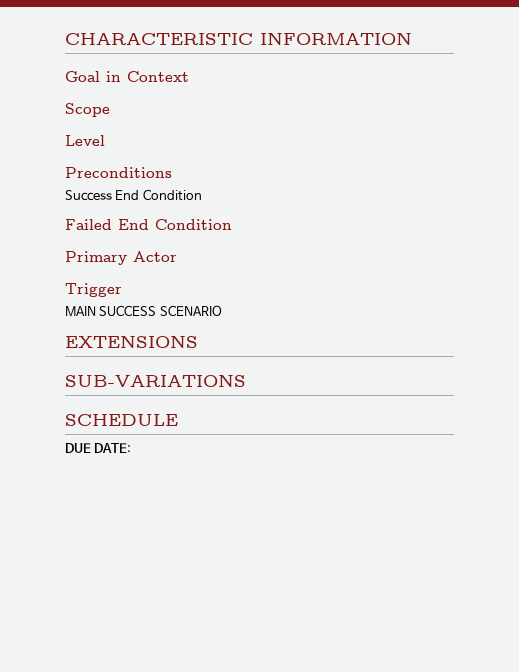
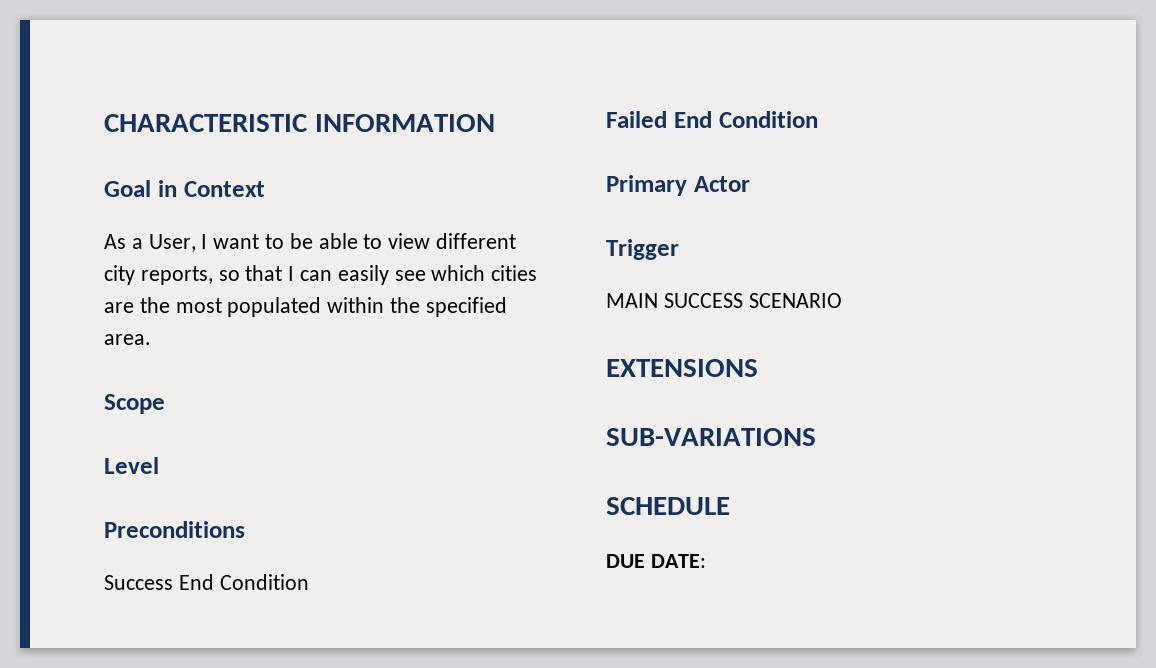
+ As a User, I want to be able to view different city reports, so that I can easily see which cities are the most populated within the specified area.

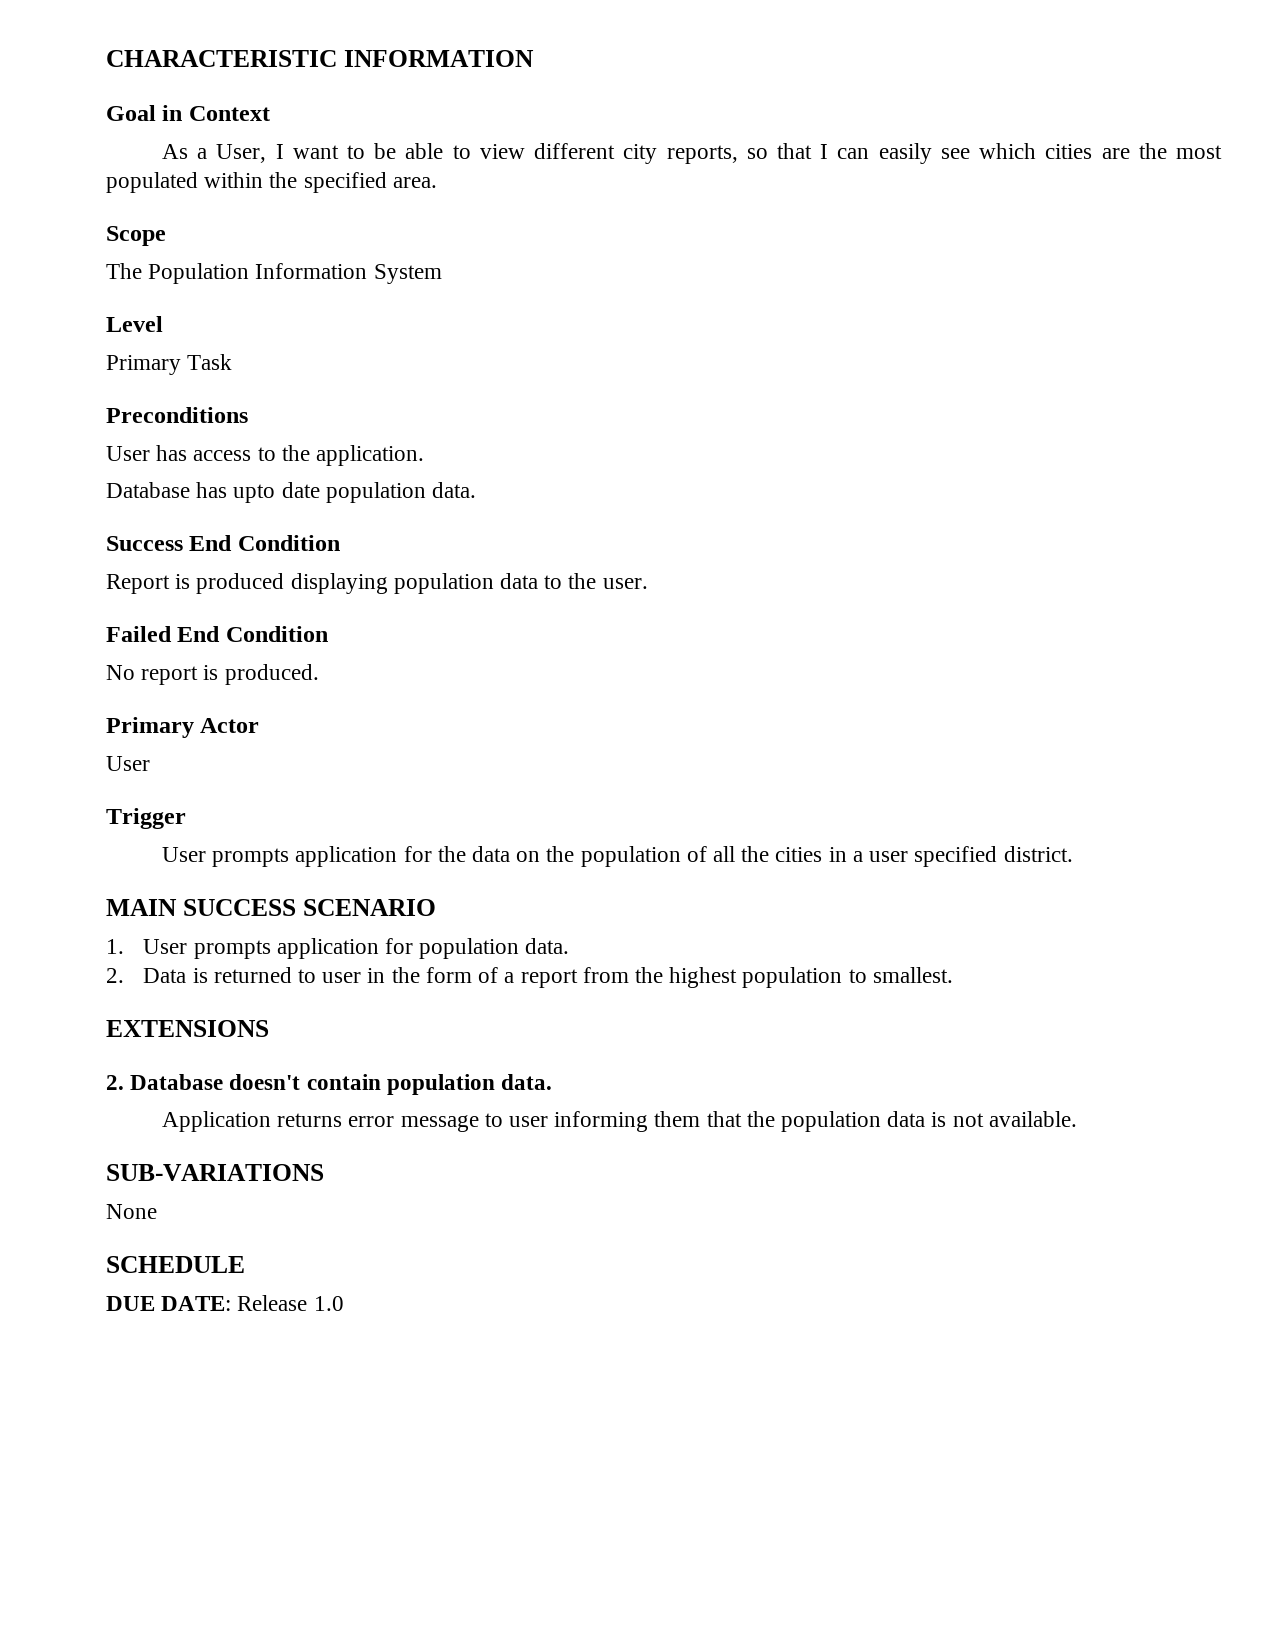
+ The Population Information System
+ Primary Task
+ User has access to the application.
+ Database has upto date population data.
  Success End Condition
+ Report is produced displaying population data to the user.
+ No report is produced.
  Primary Actor
+ User
+ User prompts application for the data on the population of all the cities in a user specified district.
  MAIN SUCCESS SCENARIO
+ 1. User prompts application for population data.
+ 2. Data is returned to user in the form of a report from the highest population to smallest.
  EXTENSIONS
+ 2. Database doesn't contain population data.
+ Application returns error message to user informing them that the population data is not available.
+ None
- DUE DATE:
+ DUE DATE: Release 1.0

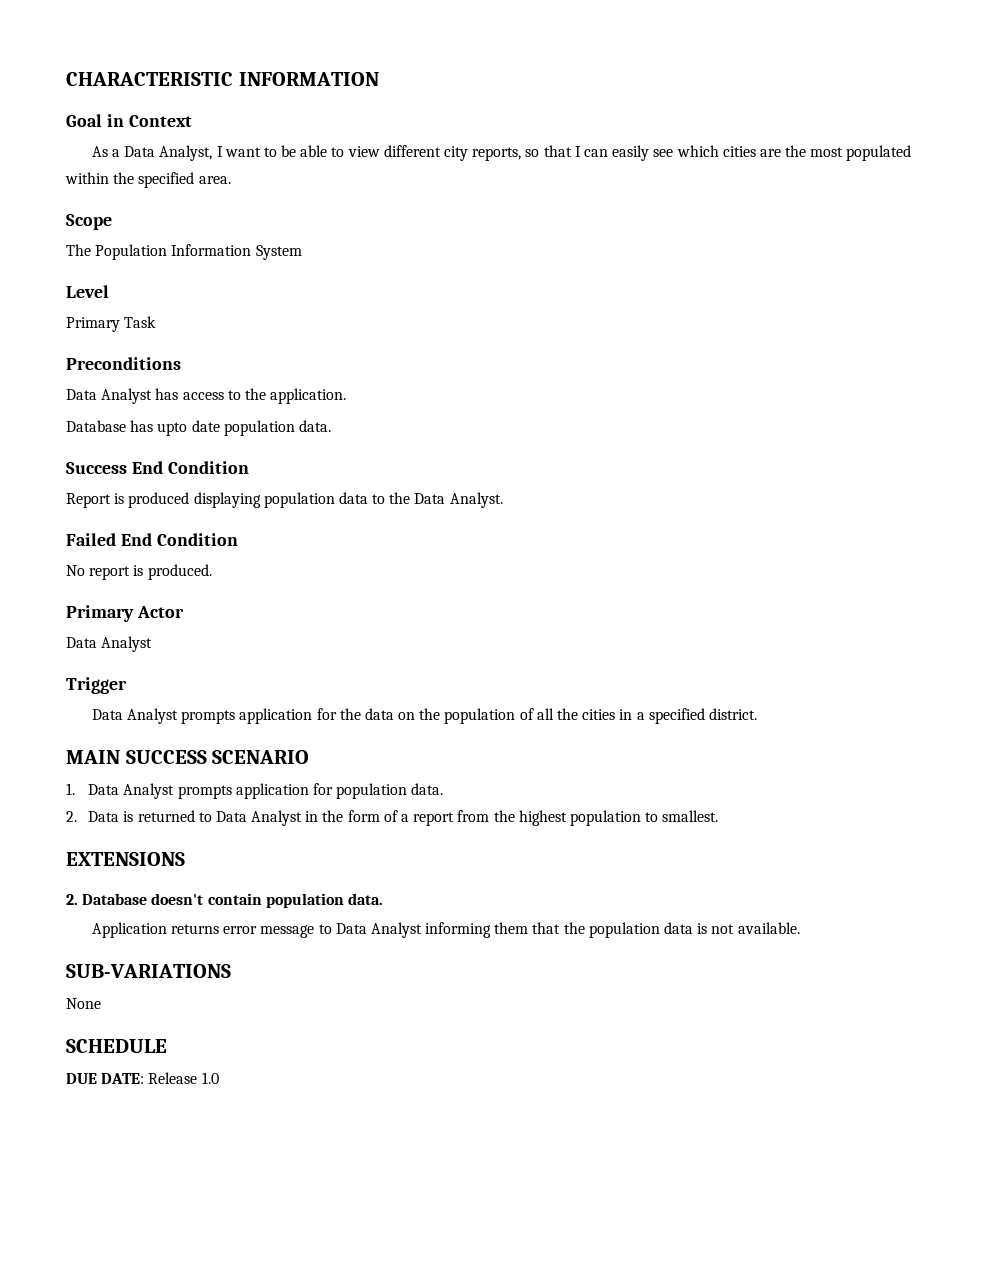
- As a User, I want to be able to view different city reports, so that I can easily see which cities are the most populated within the specified area.
+ As a Data Analyst, I want to be able to view different city reports, so that I can easily see which cities are the most populated within the specified area.
- User has access to the application.
+ Data Analyst has access to the application.
- Report is produced displaying population data to the user.
+ Report is produced displaying population data to the Data Analyst.
  Primary Actor
- User
+ Data Analyst
- User prompts application for the data on the population of all the cities in a user specified district.
+ Data Analyst prompts application for the data on the population of all the cities in a specified district.
- 1. User prompts application for population data.
+ 1. Data Analyst prompts application for population data.
- 2. Data is returned to user in the form of a report from the highest population to smallest.
+ 2. Data is returned to Data Analyst in the form of a report from the highest population to smallest.
- Application returns error message to user informing them that the population data is not available.
+ Application returns error message to Data Analyst informing them that the population data is not available.

